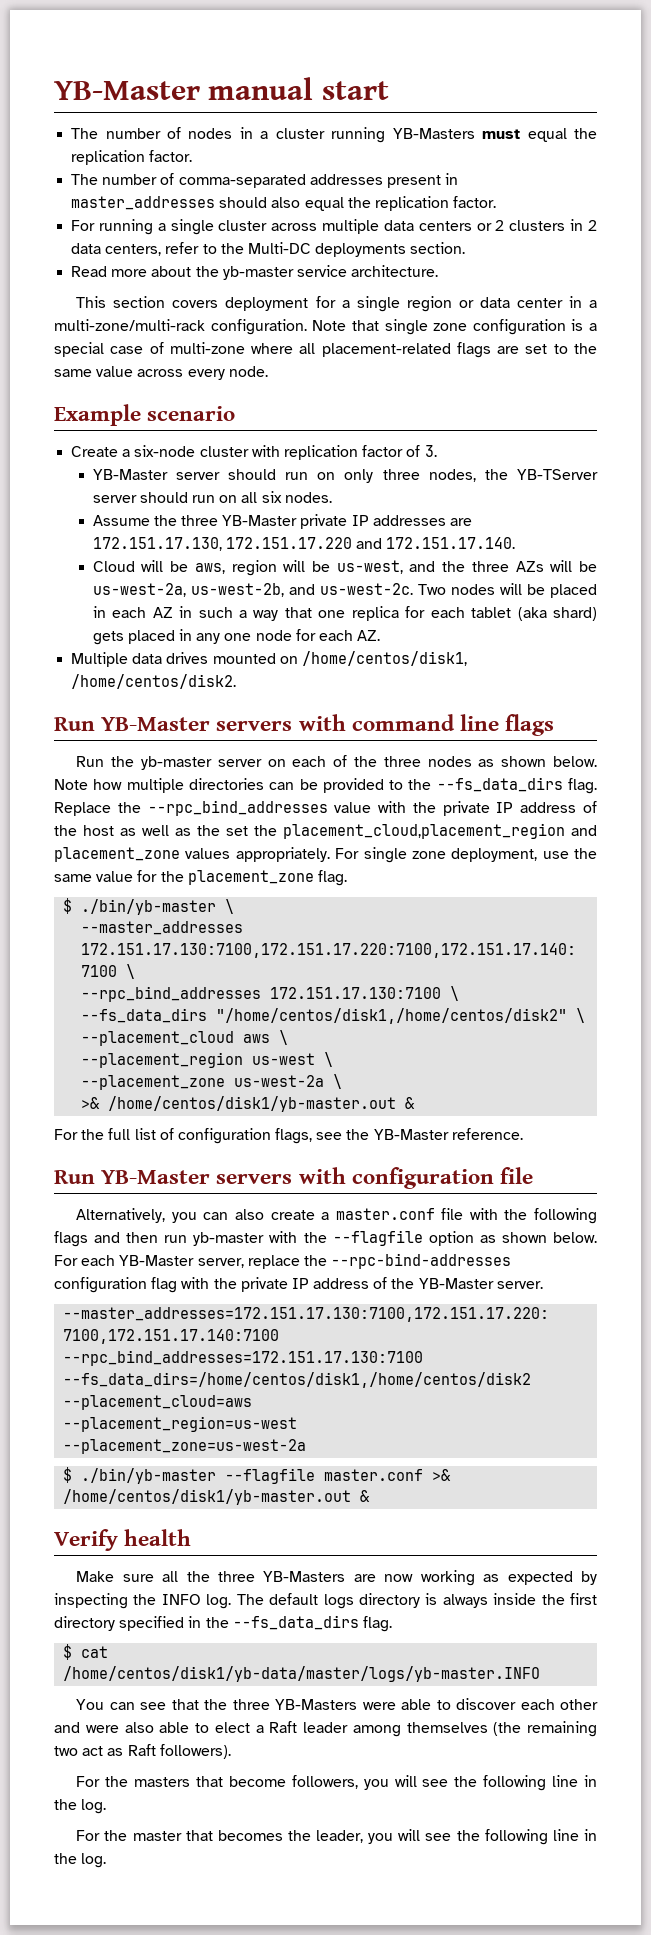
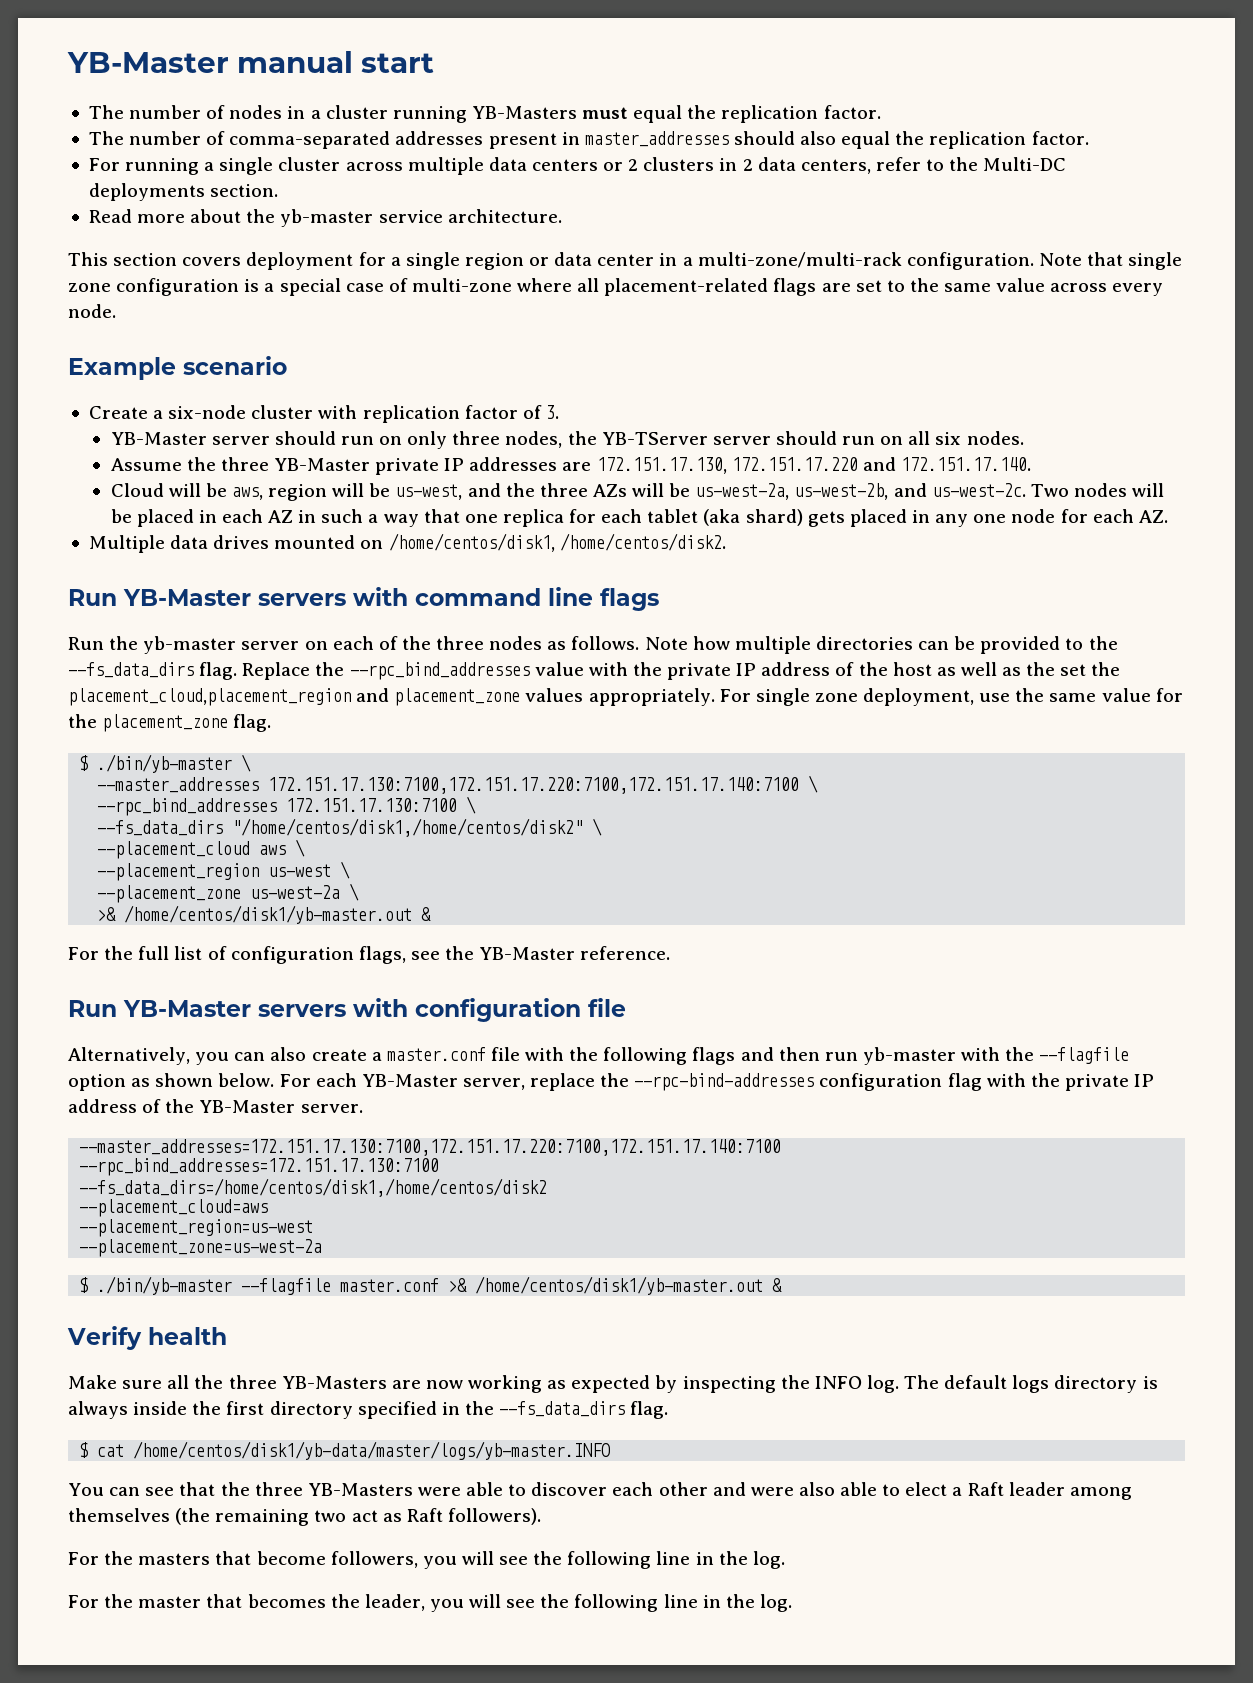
- Run the yb-master server on each of the three nodes as shown below.
+ Run the yb-master server on each of the three nodes as follows.

